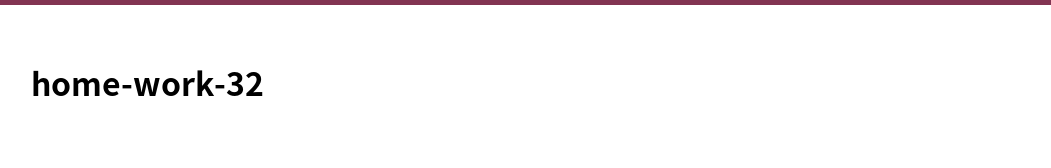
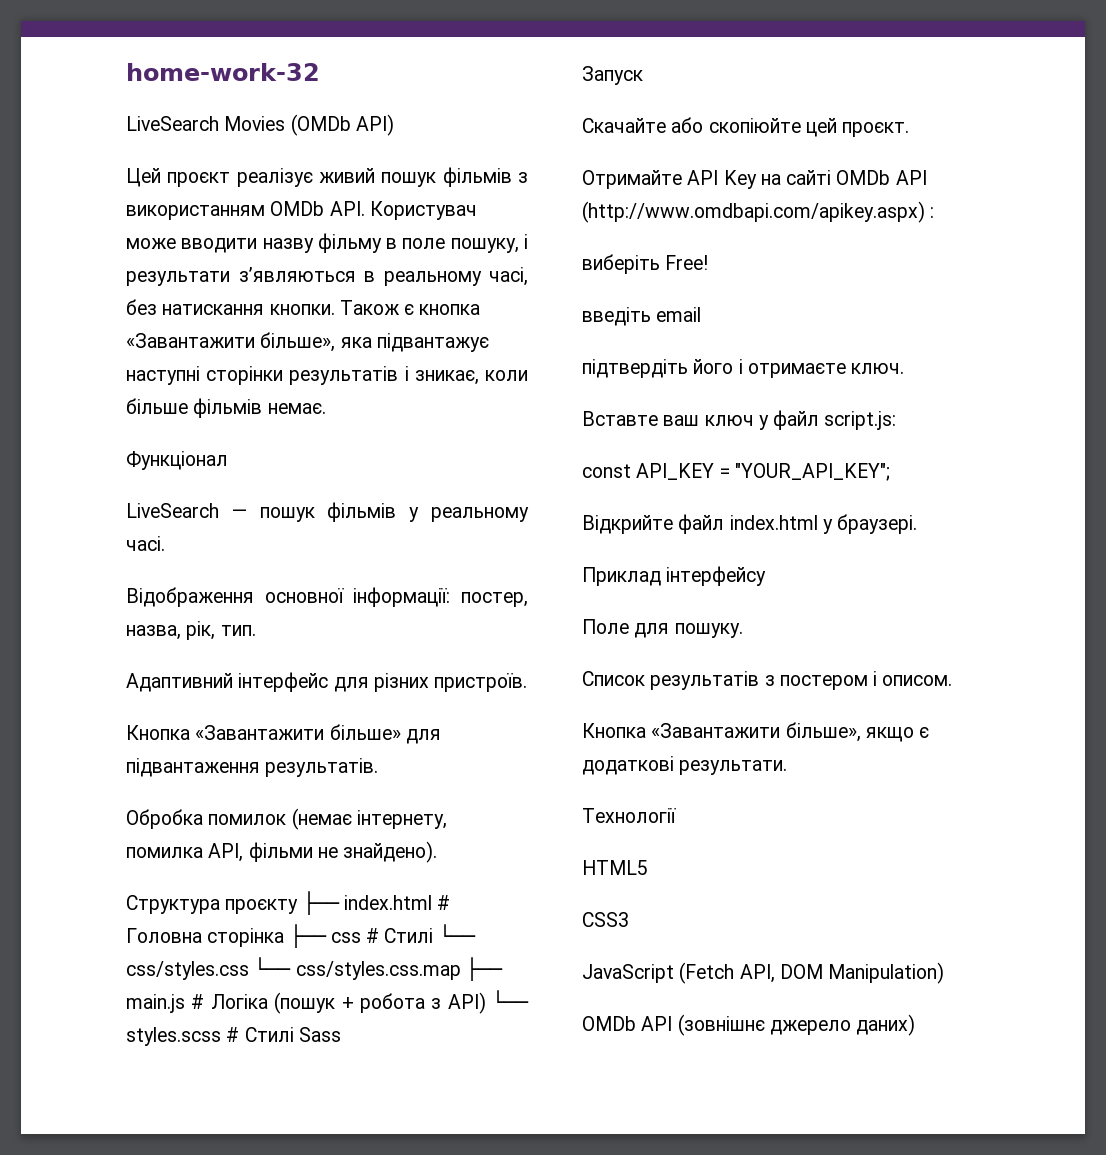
+ LiveSearch Movies (OMDb API)
+ Цей проєкт реалізує живий пошук фільмів з використанням OMDb API. Користувач може вводити назву фільму в поле пошуку, і результати з’являються в реальному часі, без натискання кнопки. Також є кнопка «Завантажити більше», яка підвантажує наступні сторінки результатів і зникає, коли більше фільмів немає.
+ Функціонал
+ LiveSearch — пошук фільмів у реальному часі.
+ Відображення основної інформації: постер, назва, рік, тип.
+ Адаптивний інтерфейс для різних пристроїв.
+ Кнопка «Завантажити більше» для підвантаження результатів.
+ Обробка помилок (немає інтернету, помилка API, фільми не знайдено).
+ Структура проєкту ├── index.html # Головна сторінка ├── css # Стилі └── css/styles.css └── css/styles.css.map ├── main.js # Логіка (пошук + робота з API) └── styles.scss # Стилі Sass
+ Запуск
+ Скачайте або скопіюйте цей проєкт.
+ Отримайте API Key на сайті OMDb API (http://www.omdbapi.com/apikey.aspx) :
+ виберіть Free!
+ введіть email
+ підтвердіть його і отримаєте ключ.
+ Вставте ваш ключ у файл script.js:
+ const API_KEY = "YOUR_API_KEY";
+ Відкрийте файл index.html у браузері.
+ Приклад інтерфейсу
+ Поле для пошуку.
+ Список результатів з постером і описом.
+ Кнопка «Завантажити більше», якщо є додаткові результати.
+ Технології
+ HTML5
+ CSS3
+ JavaScript (Fetch API, DOM Manipulation)
+ OMDb API (зовнішнє джерело даних)

